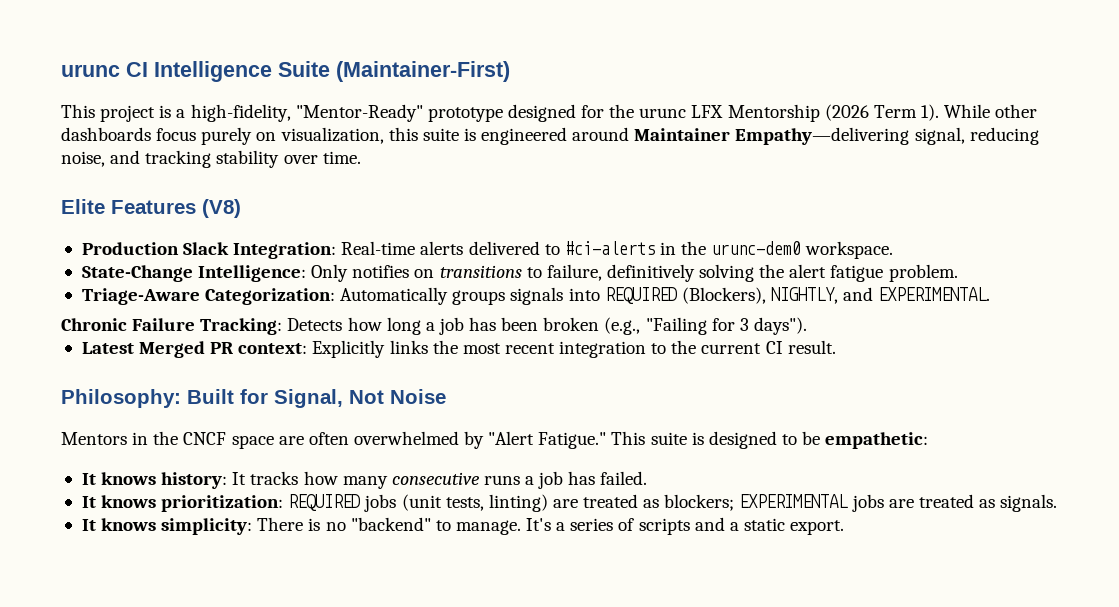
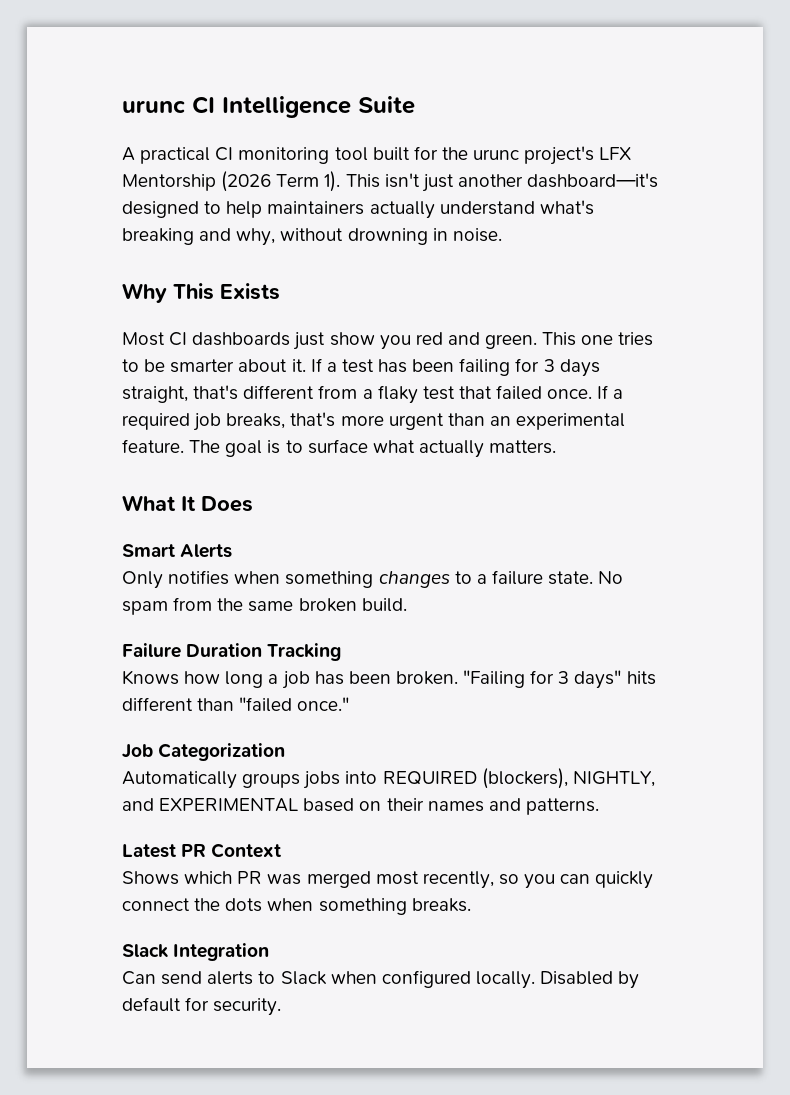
- urunc CI Intelligence Suite (Maintainer-First)
- This project is a high-fidelity, "Mentor-Ready" prototype designed for the urunc LFX Mentorship (2026 Term 1).
+ urunc CI Intelligence Suite
+ A practical CI monitoring tool built for the urunc project's LFX Mentorship (2026 Term 1).
- While other dashboards focus purely on visualization, this suite is engineered around Maintainer Empathy—delivering signal, reducing noise, and tracking stability over time.
- Elite Features (V8)
- Production Slack Integration: Real-time alerts delivered to #ci-alerts in the urunc-dem0 workspace.
- State-Change Intelligence: Only notifies on transitions to failure, definitively solving the alert fatigue problem.
- Triage-Aware Categorization: Automatically groups signals into REQUIRED (Blockers), NIGHTLY, and EXPERIMENTAL.
- Chronic Failure Tracking: Detects how long a job has been broken (e.g., "Failing for 3 days").
- Latest Merged PR context: Explicitly links the most recent integration to the current CI result.
- Philosophy: Built for Signal, Not Noise
- Mentors in the CNCF space are often overwhelmed by "Alert Fatigue." This suite is designed to be empathetic:
- It knows history: It tracks how many consecutive runs a job has failed.
- It knows prioritization: REQUIRED jobs (unit tests, linting) are treated as blockers; EXPERIMENTAL jobs are treated as signals.
- It knows simplicity: There is no "backend" to manage. It's a series of scripts and a static export.
+ This isn't just another dashboard—it's designed to help maintainers actually understand what's breaking and why, without drowning in noise.
+ Why This Exists
+ Most CI dashboards just show you red and green. This one tries to be smarter about it. If a test has been failing for 3 days straight, that's different from a flaky test that failed once. If a required job breaks, that's more urgent than an experimental feature. The goal is to surface what actually matters.
+ What It Does
+ Smart Alerts
+ Only notifies when something changes to a failure state. No spam from the same broken build.
+ Failure Duration Tracking
+ Knows how long a job has been broken. "Failing for 3 days" hits different than "failed once."
+ Job Categorization
+ Automatically groups jobs into REQUIRED (blockers), NIGHTLY, and EXPERIMENTAL based on their names and patterns.
+ Latest PR Context
+ Shows which PR was merged most recently, so you can quickly connect the dots when something breaks.
+ Slack Integration
+ Can send alerts to Slack when configured locally. Disabled by default for security.

